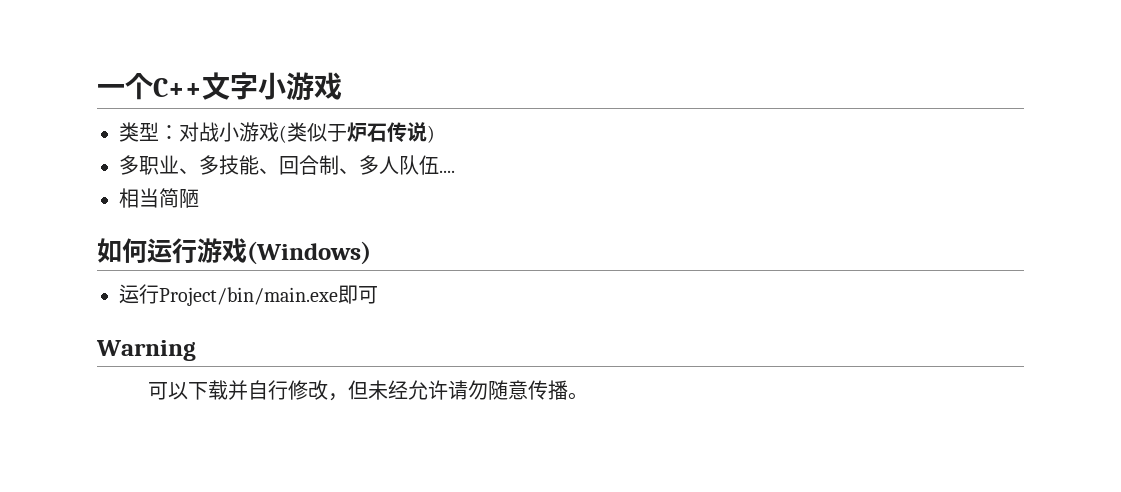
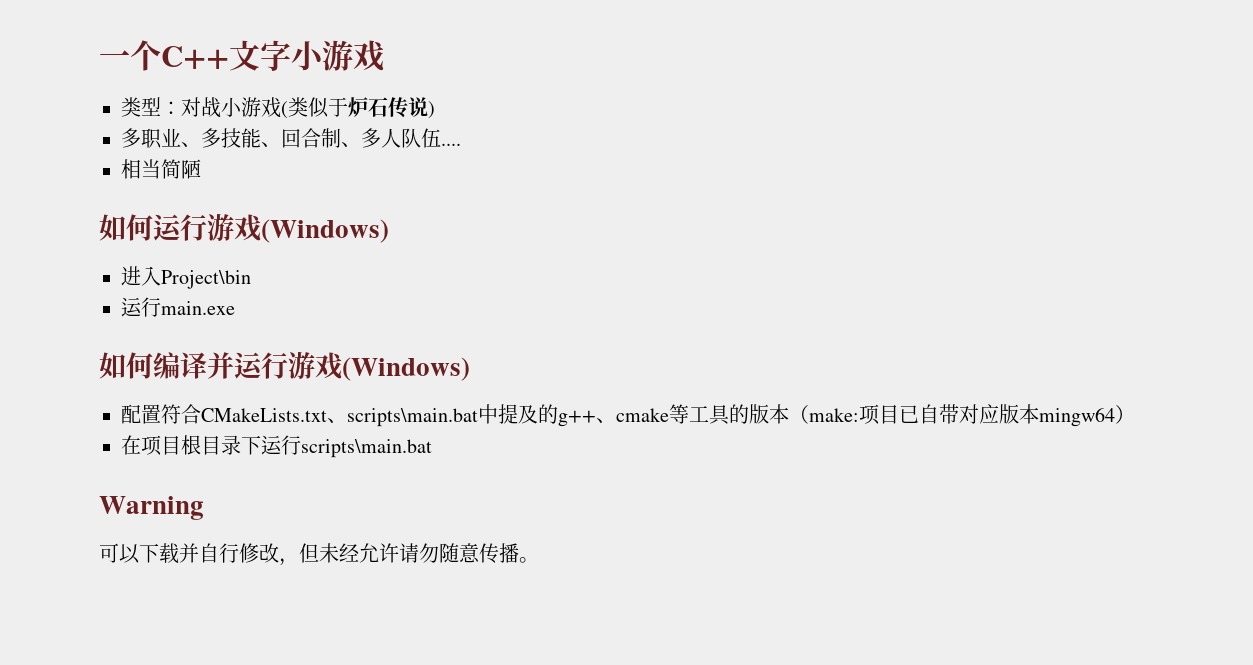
- 运行Project/bin/main.exe即可
+ 进入Project\bin
+ 运行main.exe
+ 如何编译并运行游戏(Windows)
+ 配置符合CMakeLists.txt、scripts\main.bat中提及的g++、cmake等工具的版本（make:项目已自带对应版本mingw64）
+ 在项目根目录下运行scripts\main.bat

